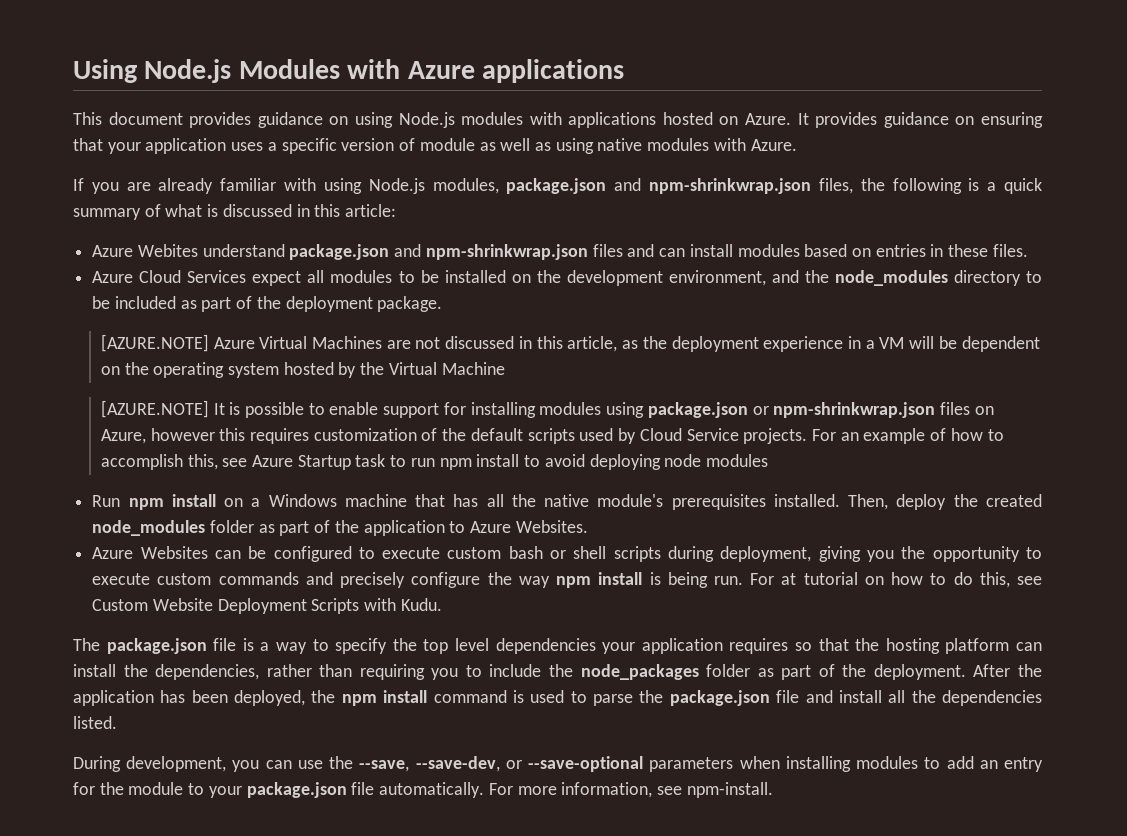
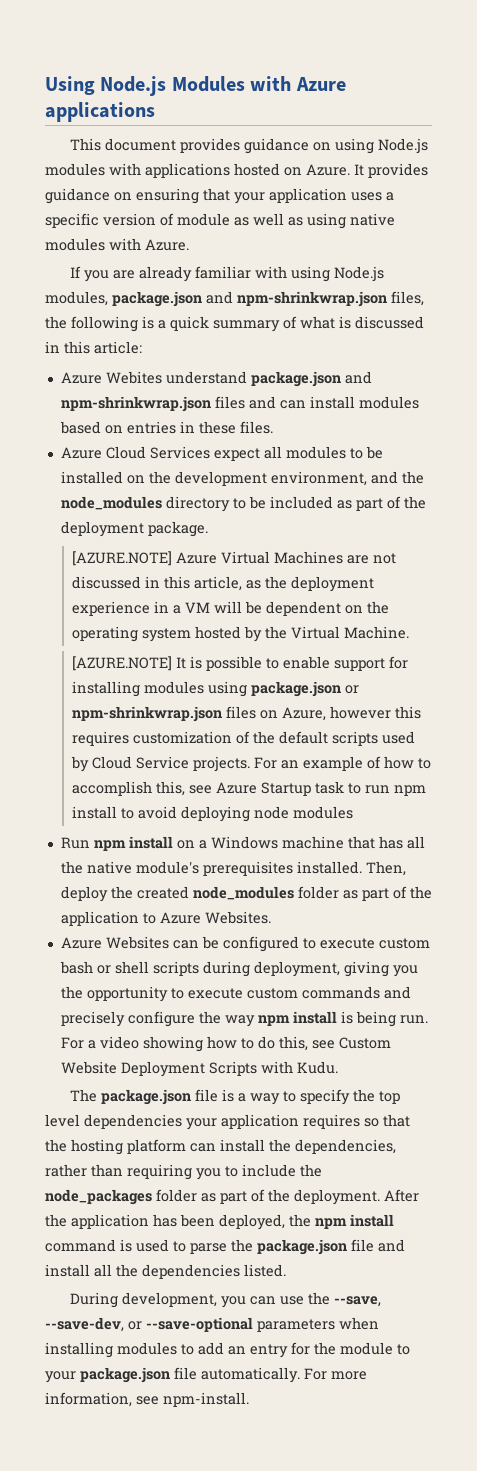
- [AZURE.NOTE] Azure Virtual Machines are not discussed in this article, as the deployment experience in a VM will be dependent on the operating system hosted by the Virtual Machine
+ [AZURE.NOTE] Azure Virtual Machines are not discussed in this article, as the deployment experience in a VM will be dependent on the operating system hosted by the Virtual Machine.
- For at tutorial on how to do this, see Custom Website Deployment Scripts with Kudu.
+ For a video showing how to do this, see Custom Website Deployment Scripts with Kudu.

